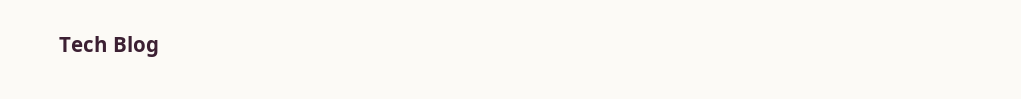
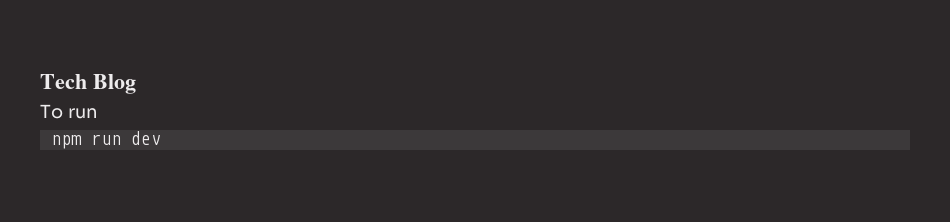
+ To run
+ npm run dev

